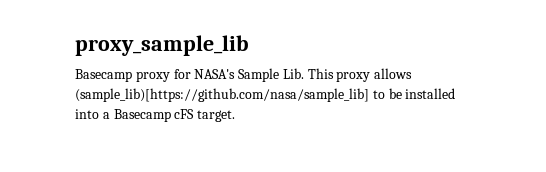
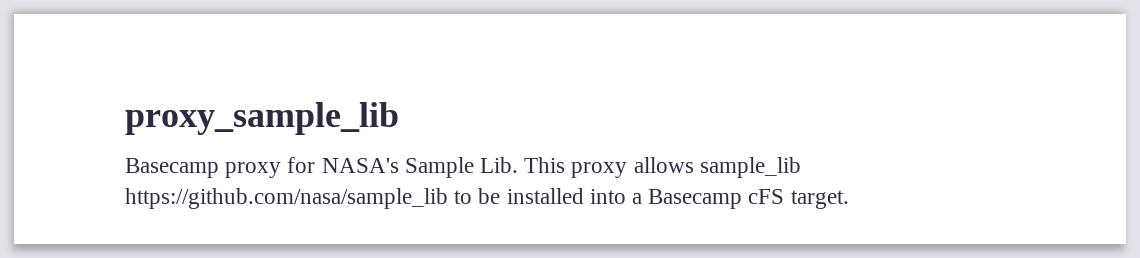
- Basecamp proxy for NASA's Sample Lib. This proxy allows (sample_lib)[https://github.com/nasa/sample_lib] to be installed into a Basecamp cFS target.
+ Basecamp proxy for NASA's Sample Lib. This proxy allows sample_lib https://github.com/nasa/sample_lib to be installed into a Basecamp cFS target.

